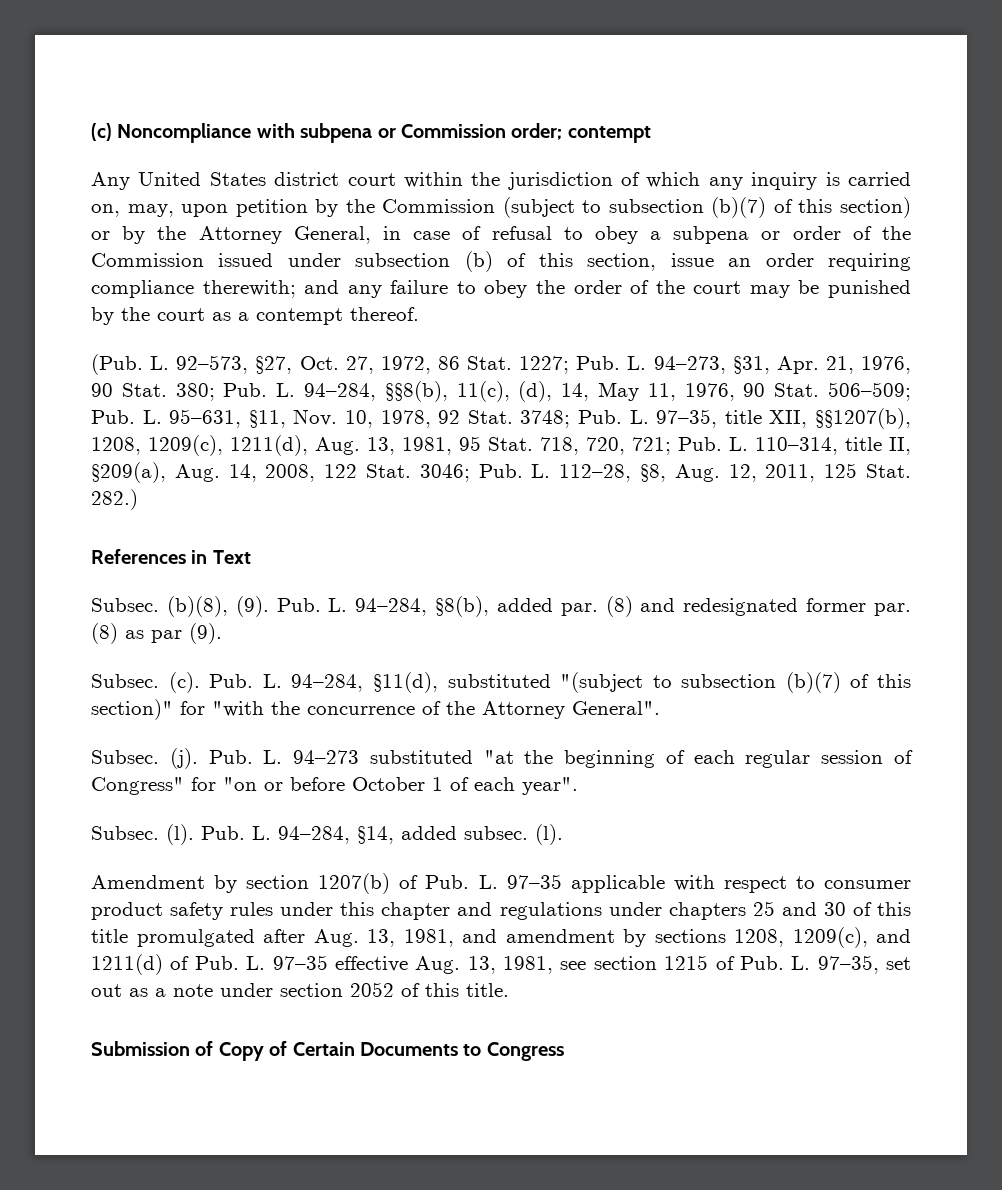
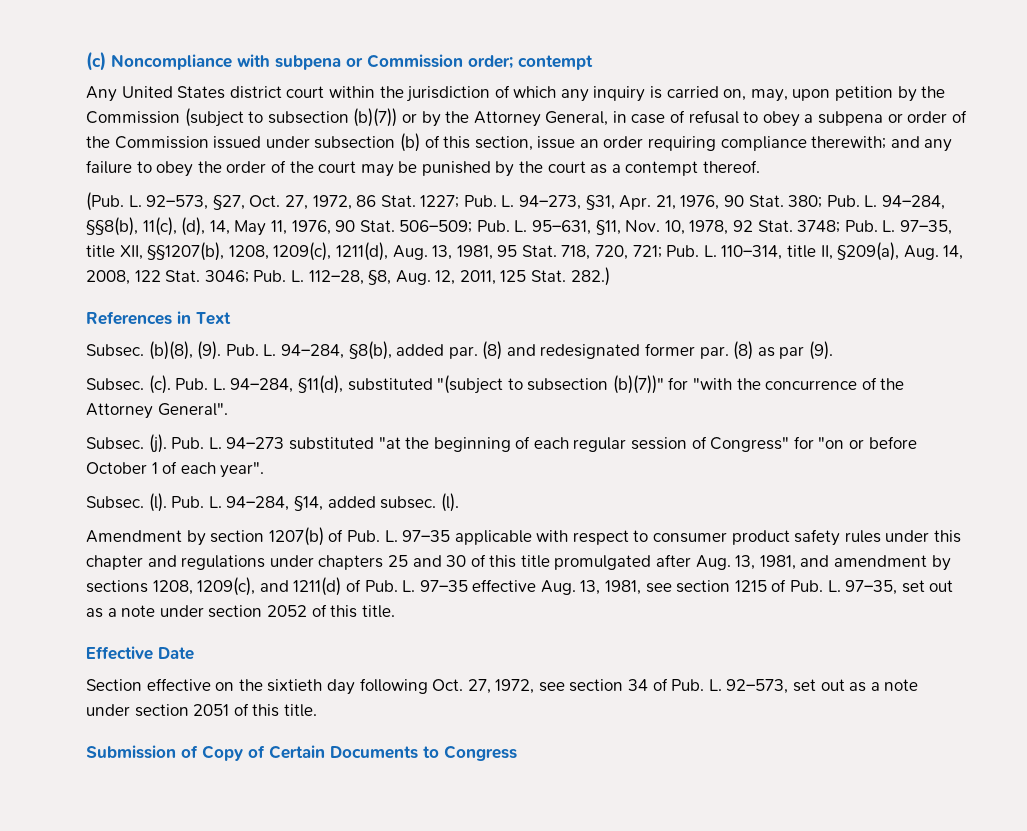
- Any United States district court within the jurisdiction of which any inquiry is carried on, may, upon petition by the Commission (subject to subsection (b)(7) of this section) or by the Attorney General, in case of refusal to obey a subpena or order of the Commission issued under subsection (b) of this section, issue an order requiring compliance therewith;
+ Any United States district court within the jurisdiction of which any inquiry is carried on, may, upon petition by the Commission (subject to subsection (b)(7)) or by the Attorney General, in case of refusal to obey a subpena or order of the Commission issued under subsection (b) of this section, issue an order requiring compliance therewith;
- Pub. L. 94–284, §11(d), substituted "(subject to subsection (b)(7) of this section)" for "with the concurrence of the Attorney General".
+ Pub. L. 94–284, §11(d), substituted "(subject to subsection (b)(7))" for "with the concurrence of the Attorney General".
+ Effective Date
+ Section effective on the sixtieth day following Oct. 27, 1972, see section 34 of Pub. L. 92–573, set out as a note under section 2051 of this title.

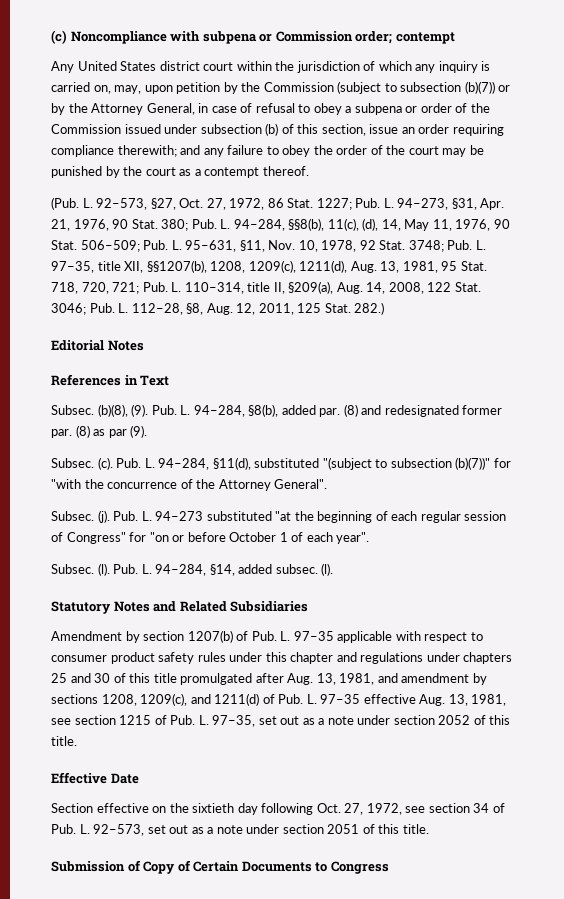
+ Editorial Notes
+ Statutory Notes and Related Subsidiaries

